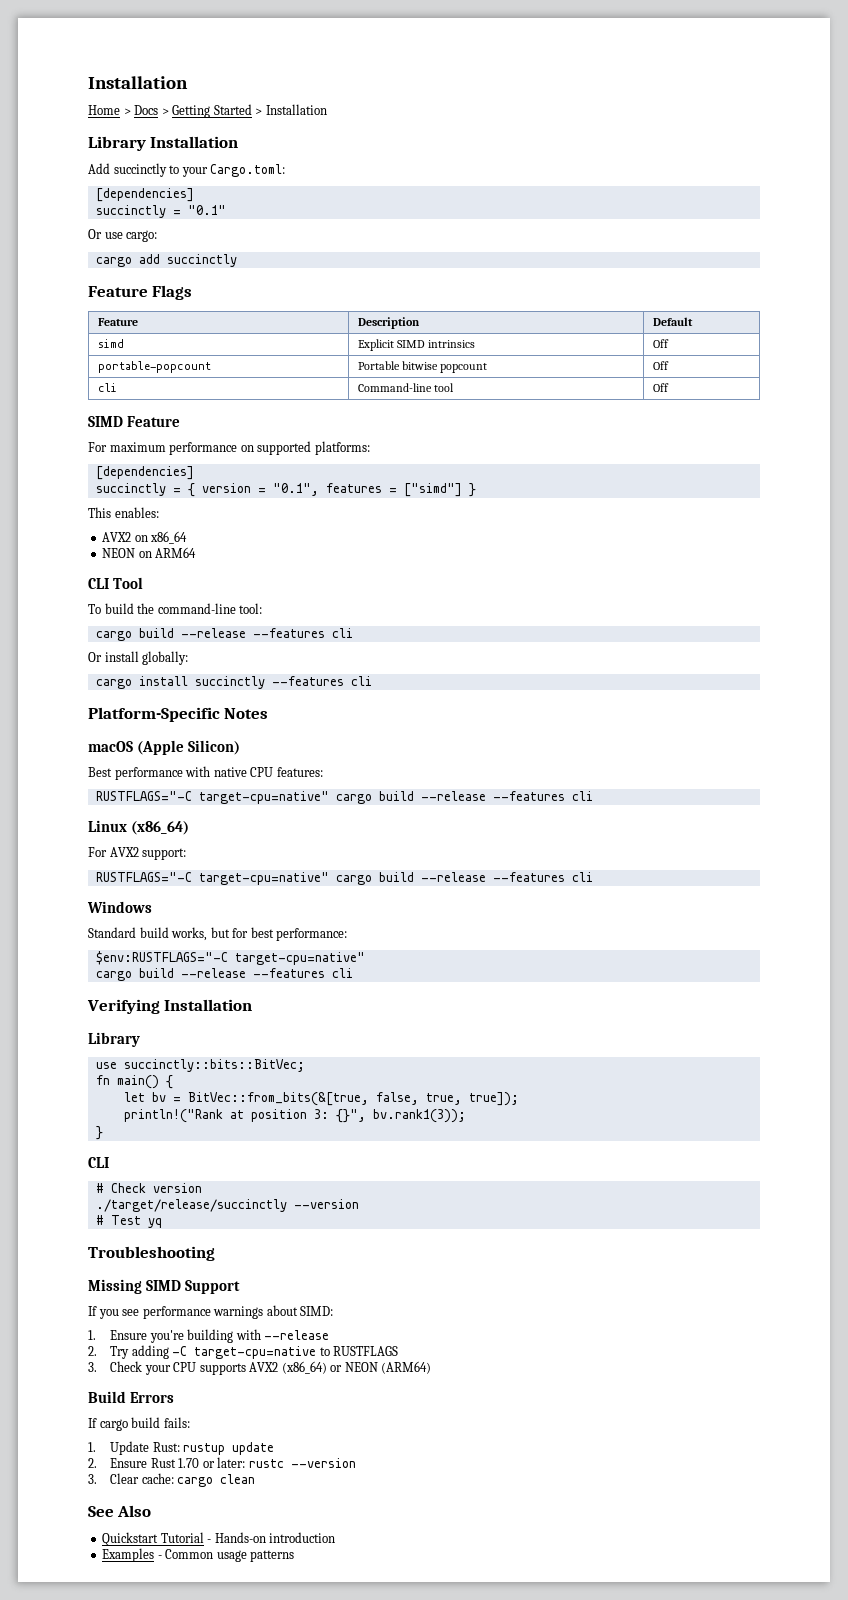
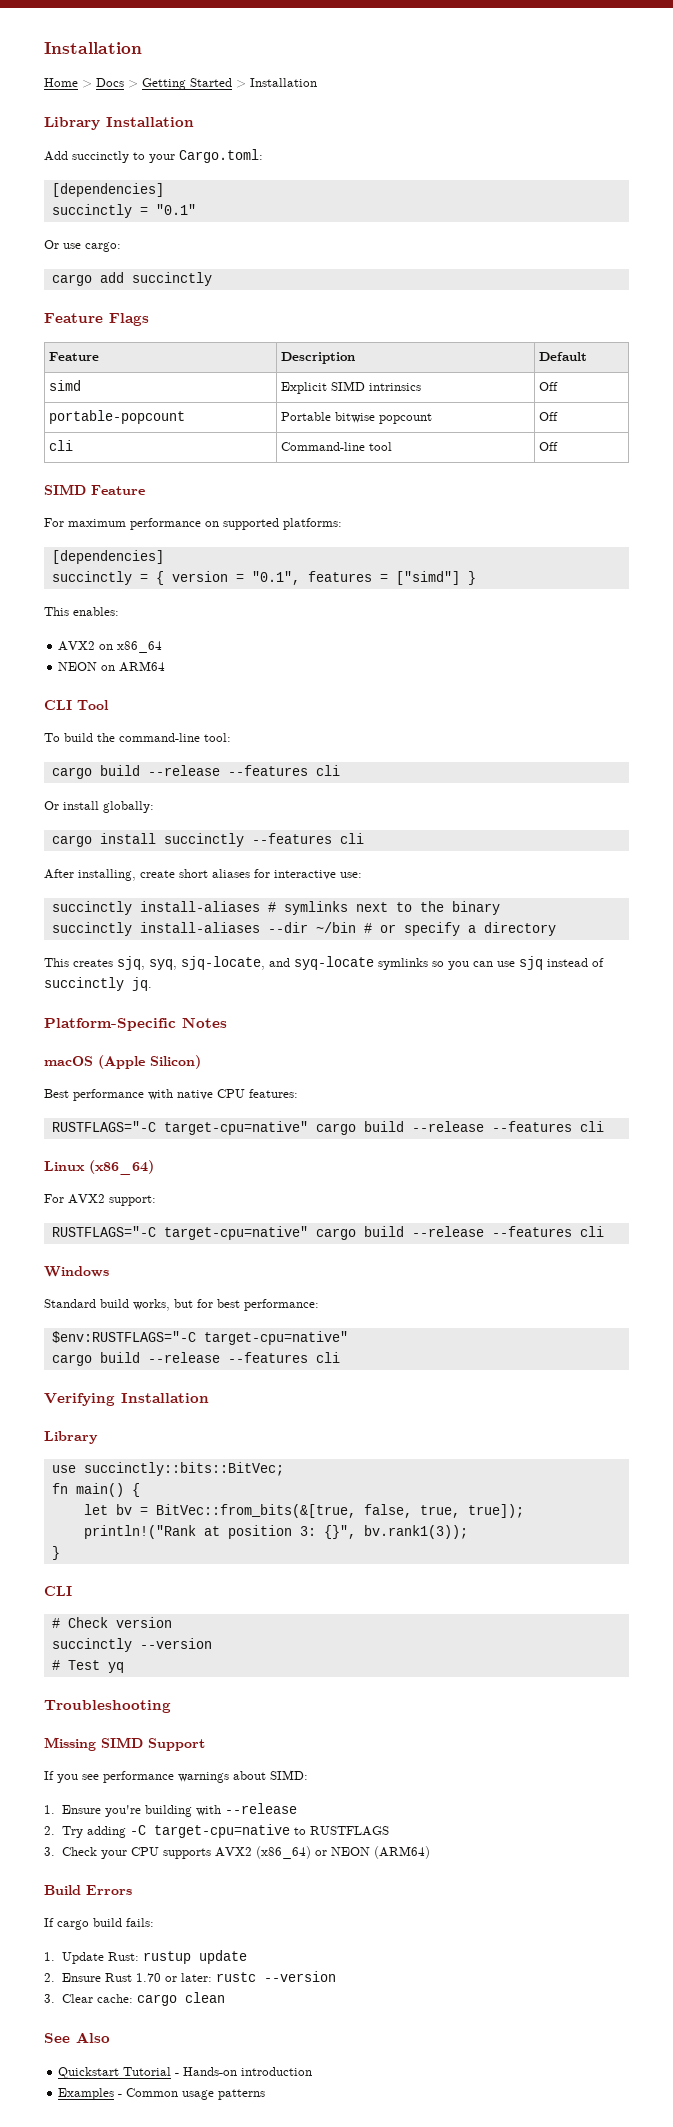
+ After installing, create short aliases for interactive use:
+ succinctly install-aliases # symlinks next to the binary
+ succinctly install-aliases --dir ~/bin # or specify a directory
+ This creates sjq, syq, sjq-locate, and syq-locate symlinks so you can use sjq instead of succinctly jq.
- ./target/release/succinctly --version
+ succinctly --version

